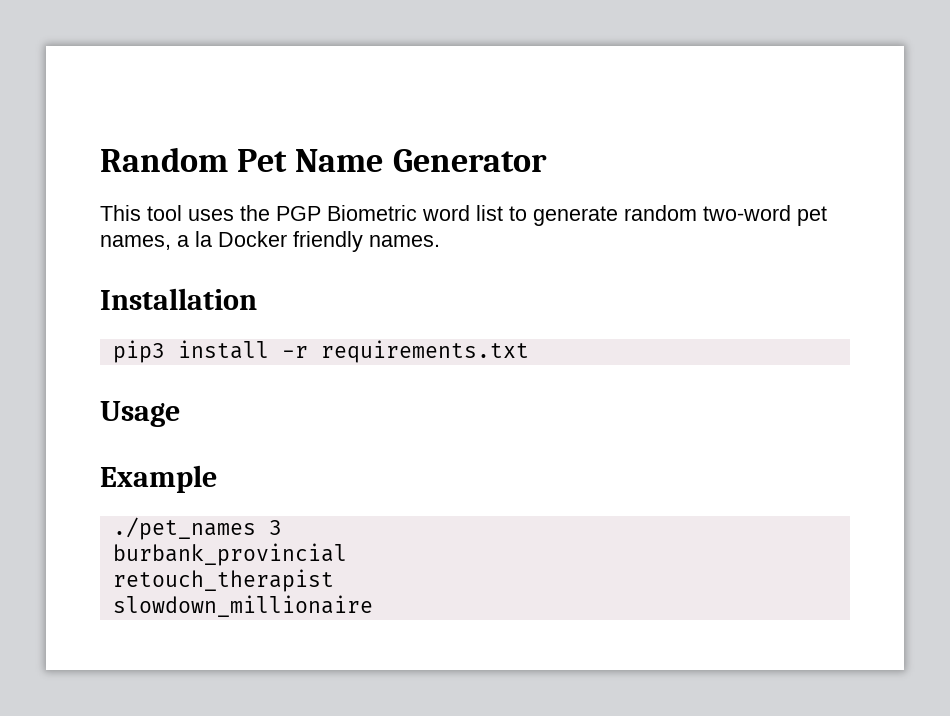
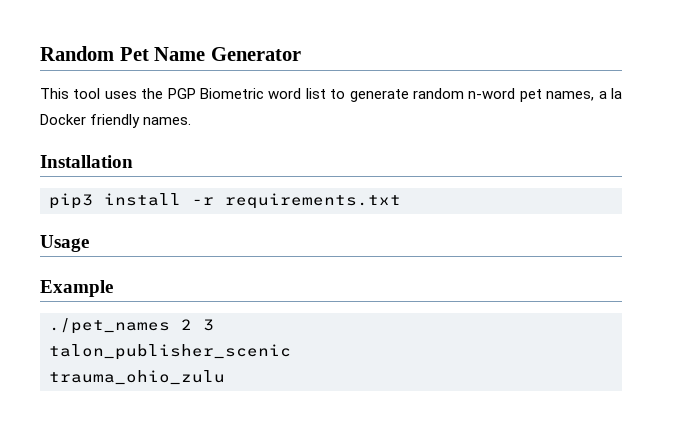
- This tool uses the PGP Biometric word list to generate random two-word pet names, a la Docker friendly names.
+ This tool uses the PGP Biometric word list to generate random n-word pet names, a la Docker friendly names.
- ./pet_names 3
+ ./pet_names 2 3
- burbank_provincial
- retouch_therapist
- slowdown_millionaire
+ talon_publisher_scenic
+ trauma_ohio_zulu

